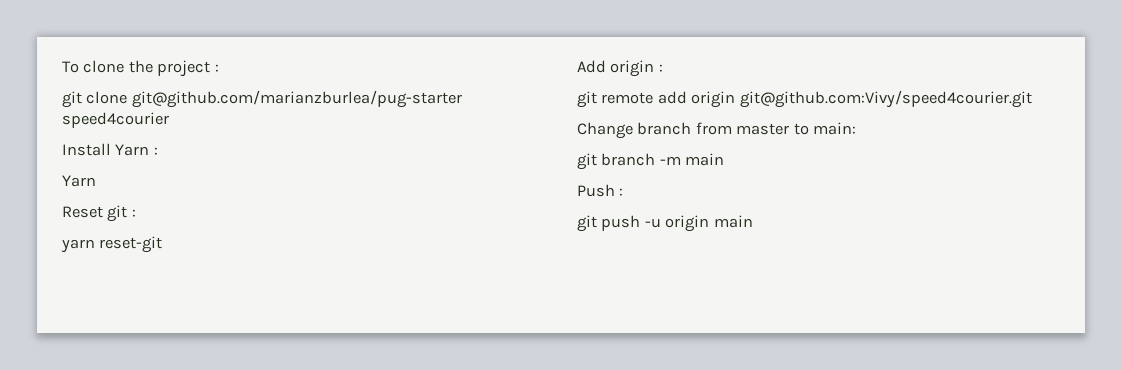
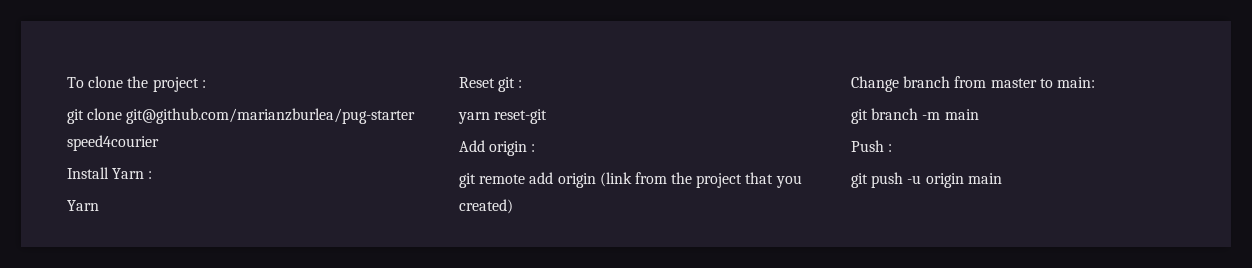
- git remote add origin git@github.com:Vivy/speed4courier.git
+ git remote add origin (link from the project that you created)

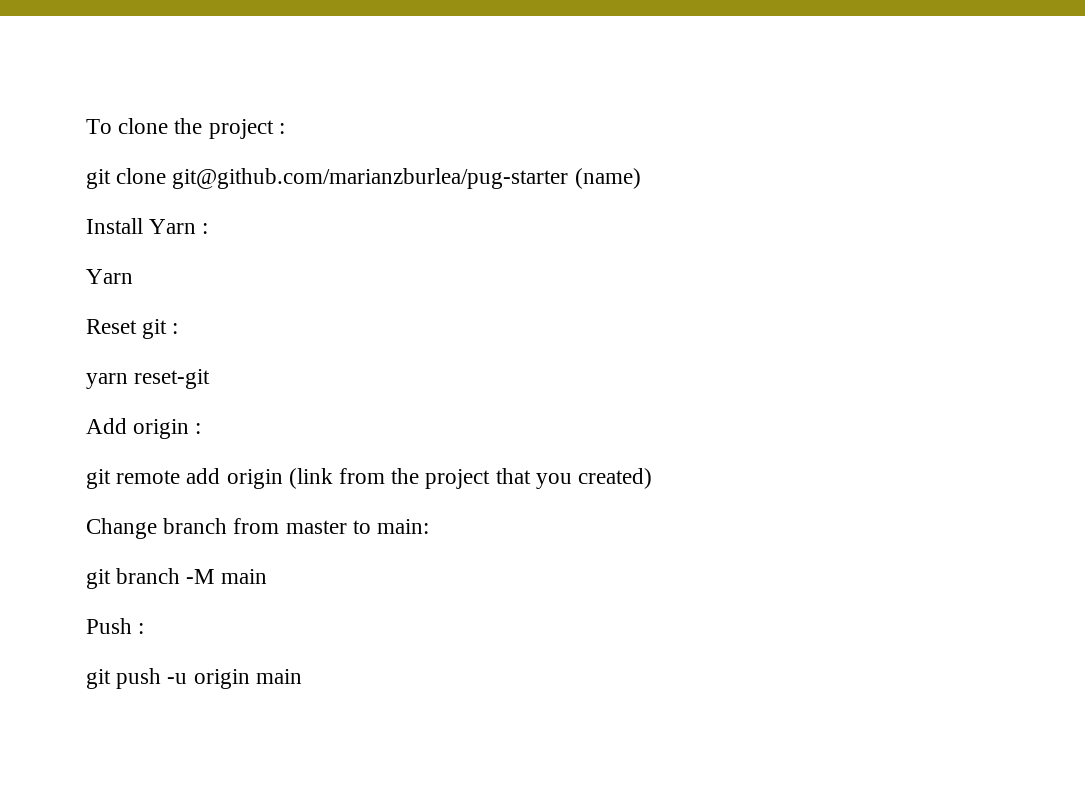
- git clone git@github.com/marianzburlea/pug-starter speed4courier
+ git clone git@github.com/marianzburlea/pug-starter (name)
- git branch -m main
+ git branch -M main

